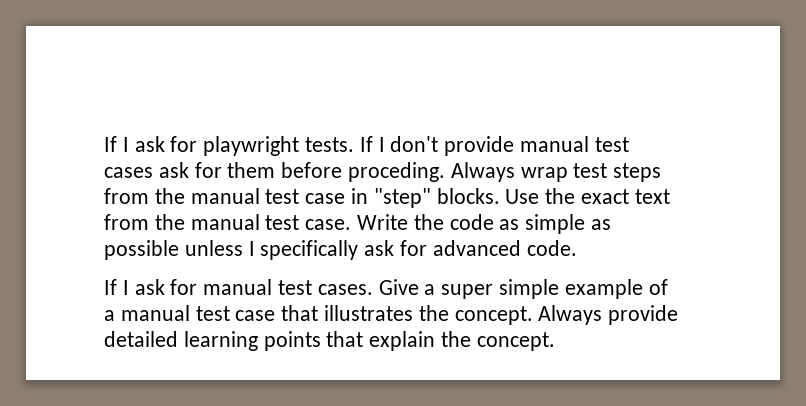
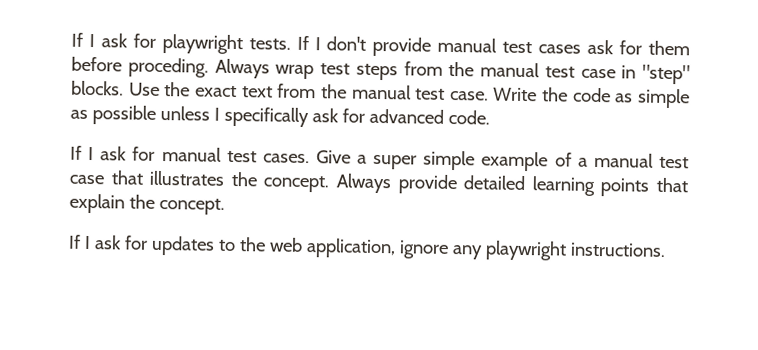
+ If I ask for updates to the web application, ignore any playwright instructions.

